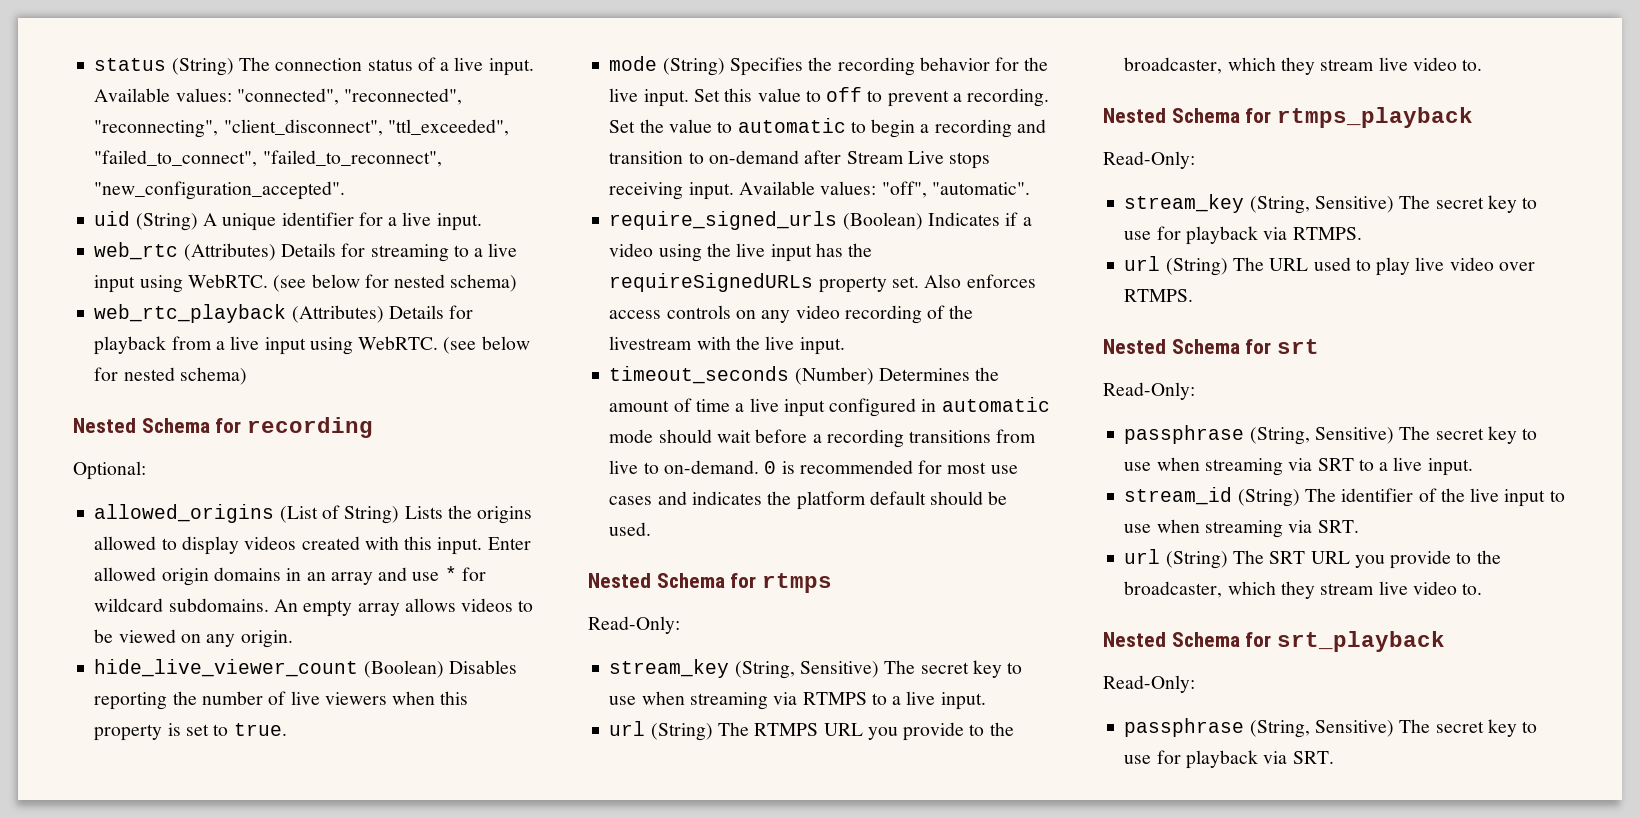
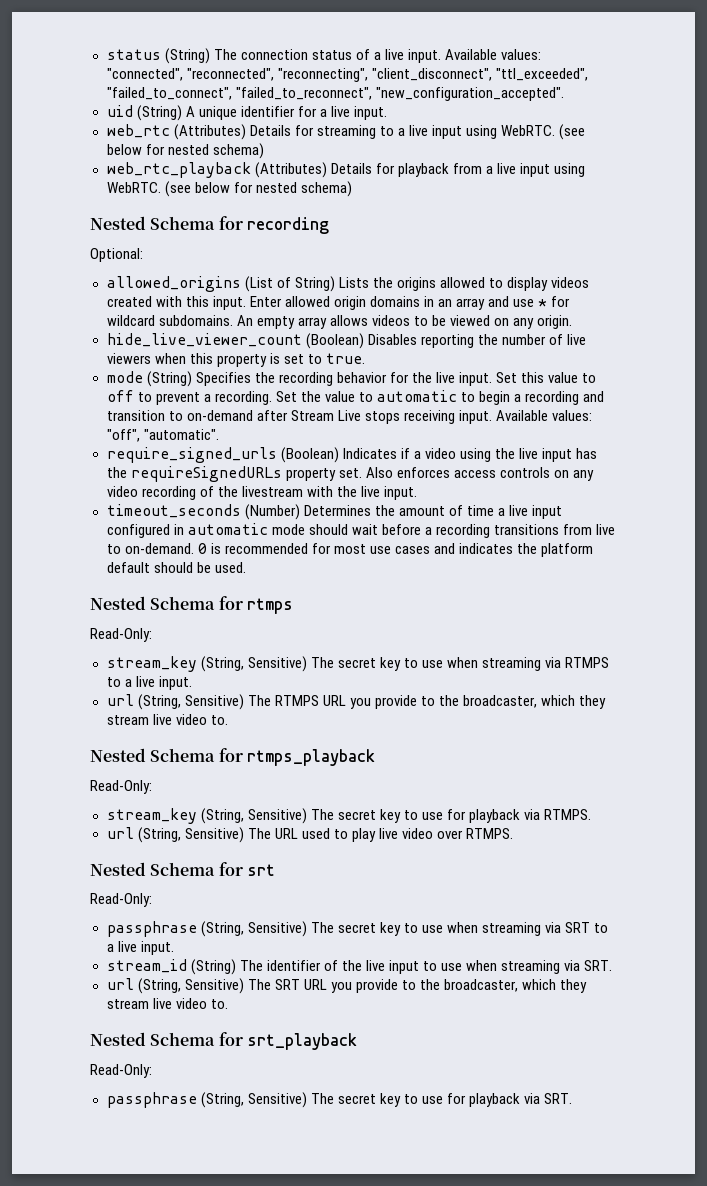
- url (String) The RTMPS URL you provide to the broadcaster, which they stream live video to.
+ url (String, Sensitive) The RTMPS URL you provide to the broadcaster, which they stream live video to.
- url (String) The URL used to play live video over RTMPS.
+ url (String, Sensitive) The URL used to play live video over RTMPS.
- url (String) The SRT URL you provide to the broadcaster, which they stream live video to.
+ url (String, Sensitive) The SRT URL you provide to the broadcaster, which they stream live video to.

